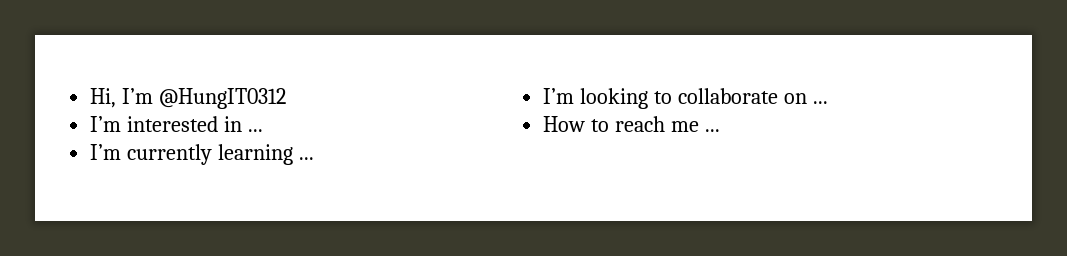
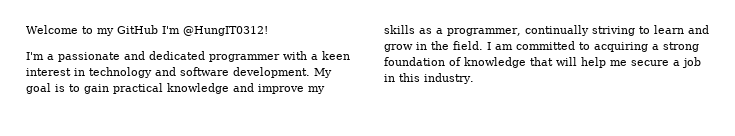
- Hi, I’m @HungIT0312
- I’m interested in ...
- I’m currently learning ...
- I’m looking to collaborate on ...
- How to reach me ...
+ Welcome to my GitHub I'm @HungIT0312!
+ I'm a passionate and dedicated programmer with a keen interest in technology and software development. My goal is to gain practical knowledge and improve my skills as a programmer, continually striving to learn and grow in the field. I am committed to acquiring a strong foundation of knowledge that will help me secure a job in this industry.

